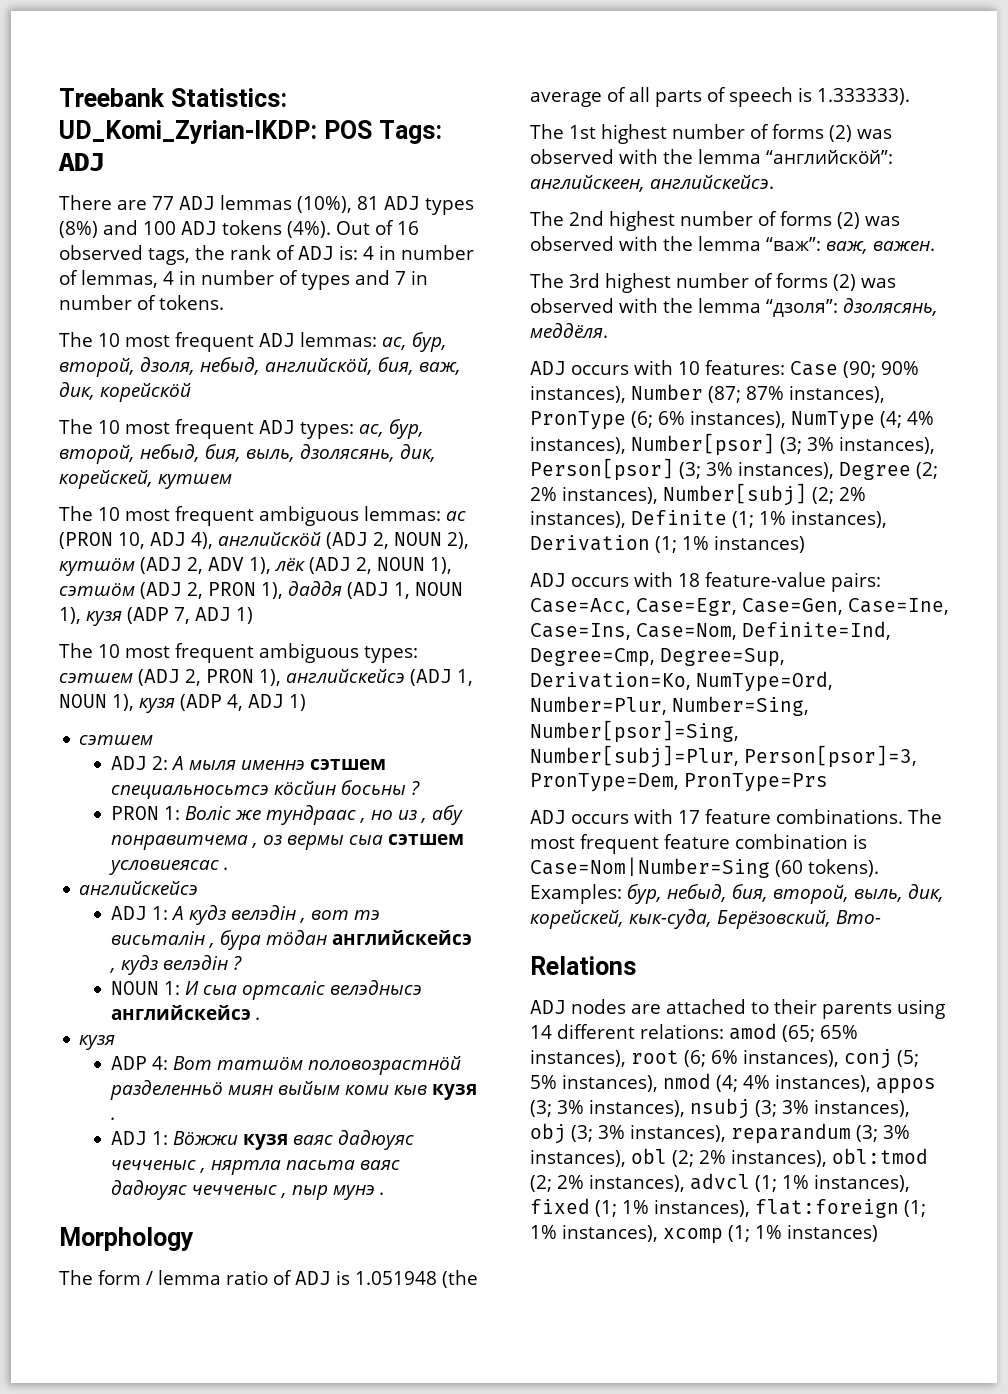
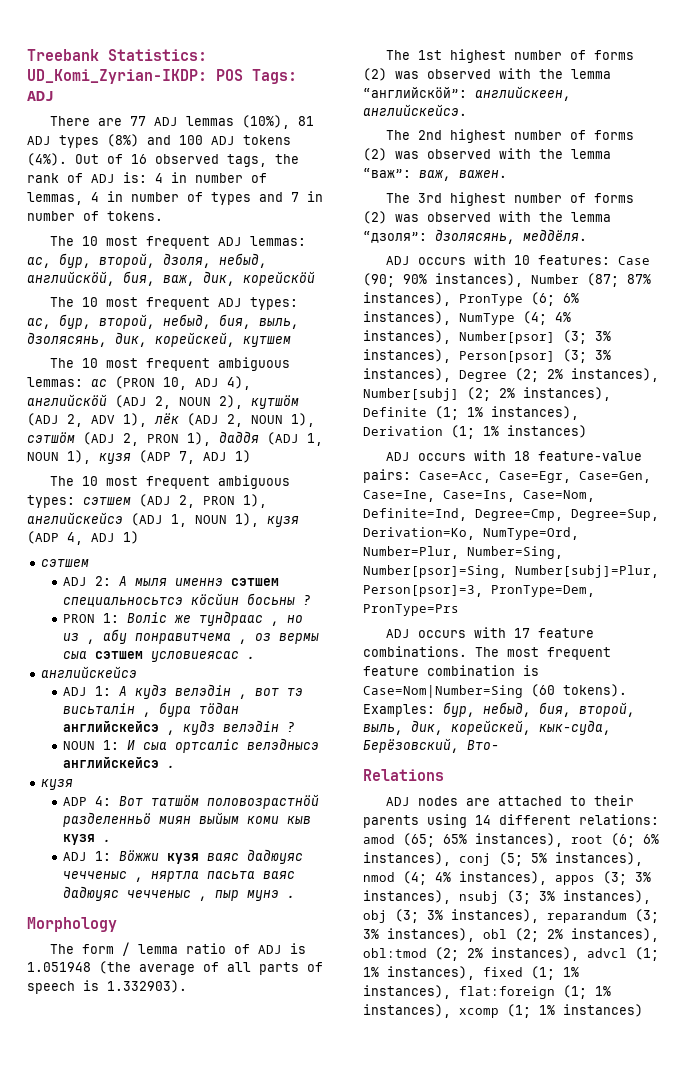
- The form / lemma ratio of ADJ is 1.051948 (the average of all parts of speech is 1.333333).
+ The form / lemma ratio of ADJ is 1.051948 (the average of all parts of speech is 1.332903).

